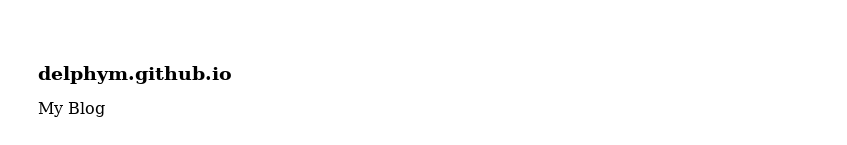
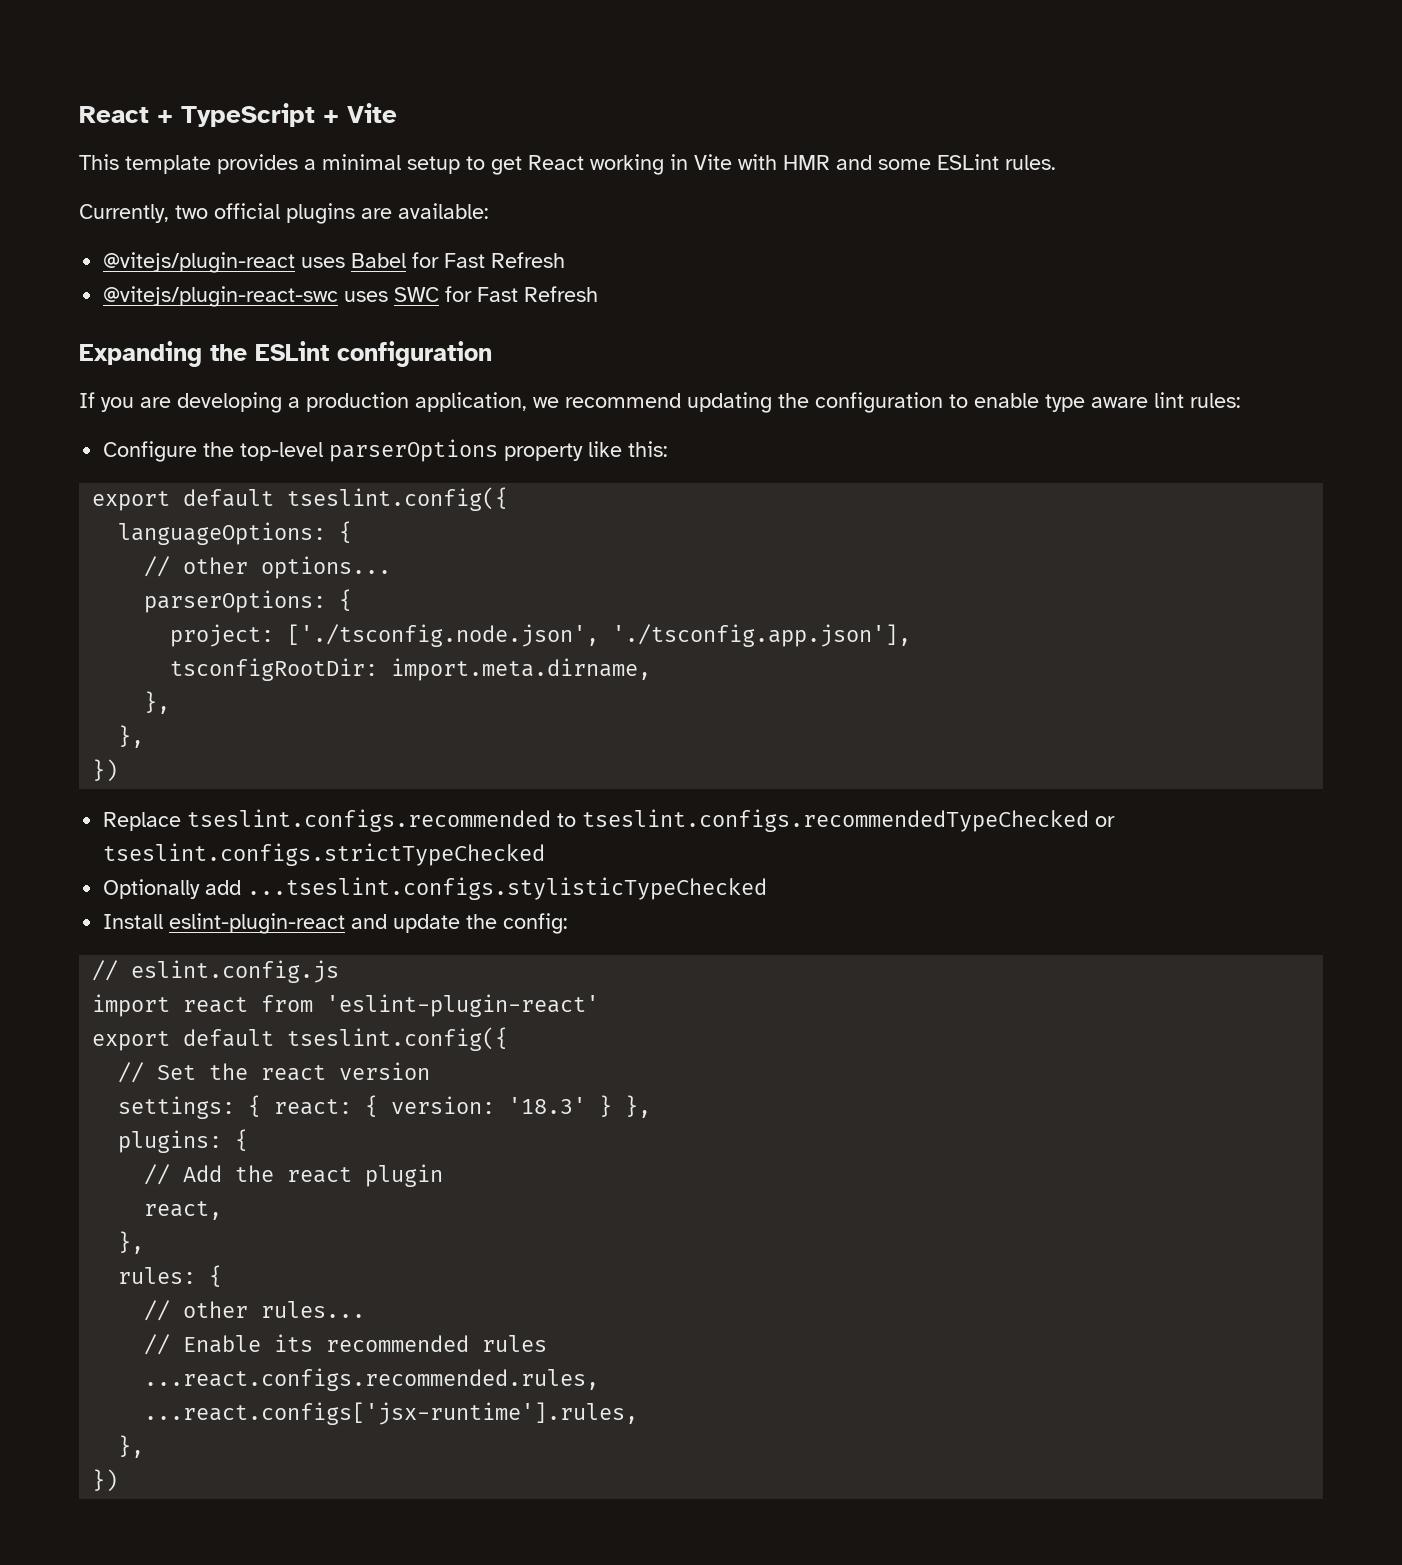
- delphym.github.io
- My Blog
+ React + TypeScript + Vite
+ This template provides a minimal setup to get React working in Vite with HMR and some ESLint rules.
+ Currently, two official plugins are available:
+ @vitejs/plugin-react uses Babel for Fast Refresh
+ @vitejs/plugin-react-swc uses SWC for Fast Refresh
+ Expanding the ESLint configuration
+ If you are developing a production application, we recommend updating the configuration to enable type aware lint rules:
+ Configure the top-level parserOptions property like this:
+ export default tseslint.config({
+ languageOptions: {
+ // other options...
+ parserOptions: {
+ project: ['./tsconfig.node.json', './tsconfig.app.json'],
+ tsconfigRootDir: import.meta.dirname,
+ },
+ },
+ })
+ Replace tseslint.configs.recommended to tseslint.configs.recommendedTypeChecked or tseslint.configs.strictTypeChecked
+ Optionally add ...tseslint.configs.stylisticTypeChecked
+ Install eslint-plugin-react and update the config:
+ // eslint.config.js
+ import react from 'eslint-plugin-react'
+ export default tseslint.config({
+ // Set the react version
+ settings: { react: { version: '18.3' } },
+ plugins: {
+ // Add the react plugin
+ react,
+ },
+ rules: {
+ // other rules...
+ // Enable its recommended rules
+ ...react.configs.recommended.rules,
+ ...react.configs['jsx-runtime'].rules,
+ },
+ })

